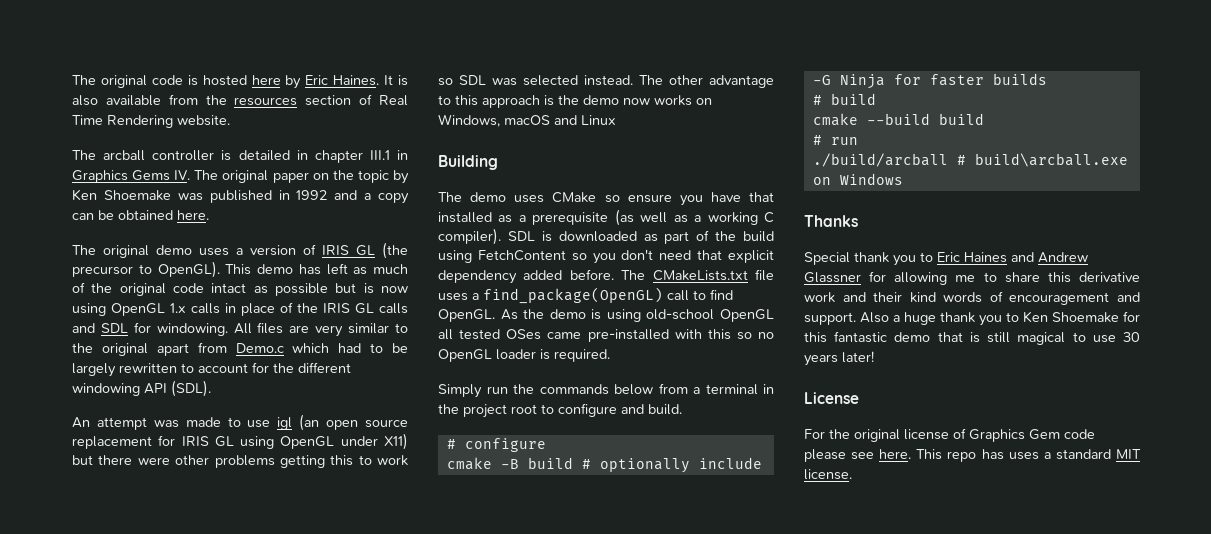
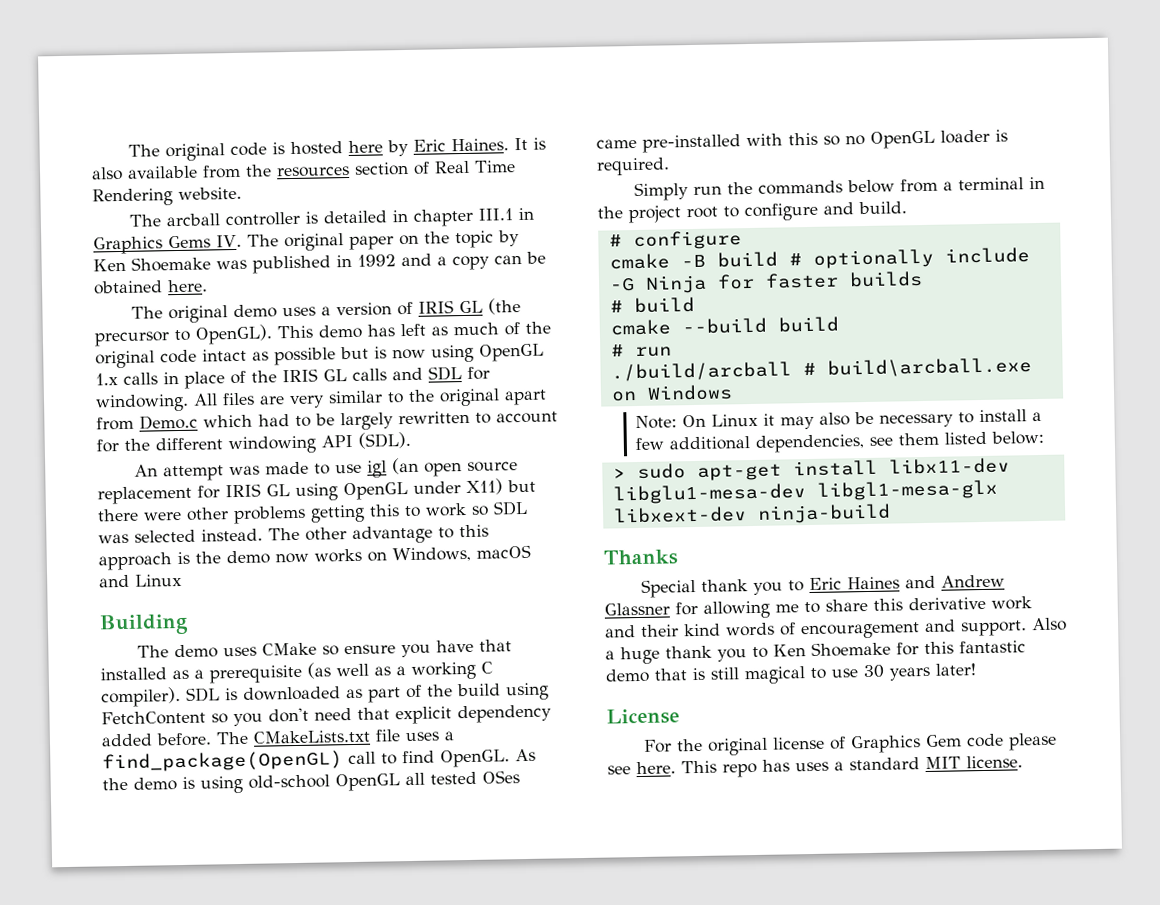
+ Note: On Linux it may also be necessary to install a few additional dependencies, see them listed below:
+ > sudo apt-get install libx11-dev libglu1-mesa-dev libgl1-mesa-glx libxext-dev ninja-build

